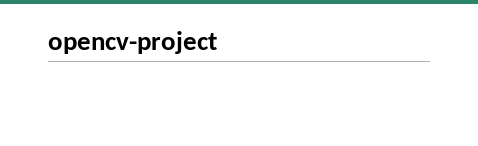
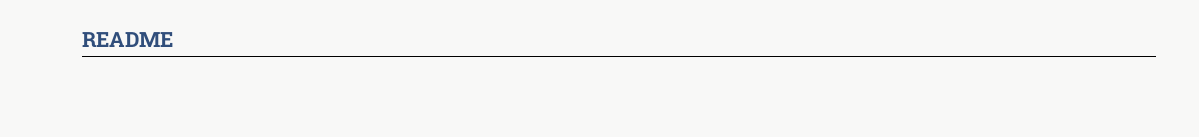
- opencv-project
+ README

